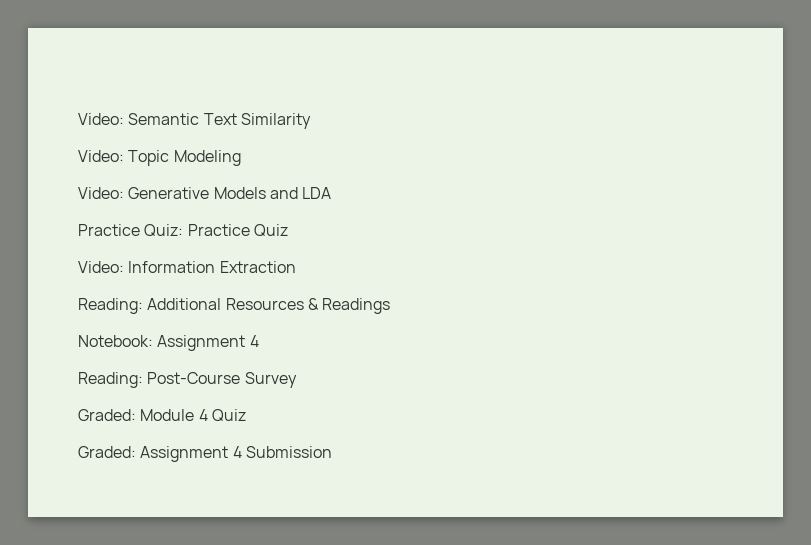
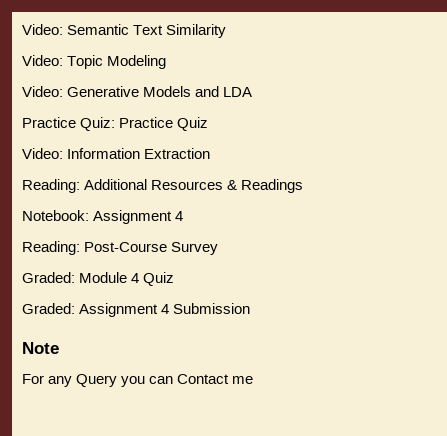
+ Note
+ For any Query you can Contact me

